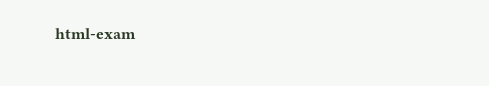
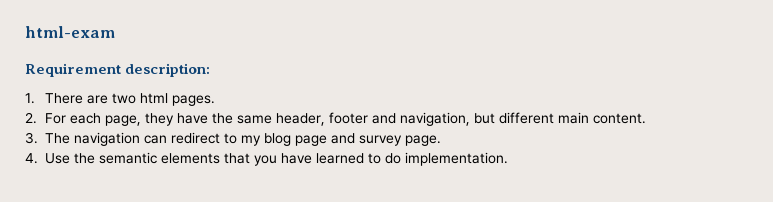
+ Requirement description:
+ 1. There are two html pages.
+ 2. For each page, they have the same header, footer and navigation, but different main content.
+ 3. The navigation can redirect to my blog page and survey page.
+ 4. Use the semantic elements that you have learned to do implementation.

